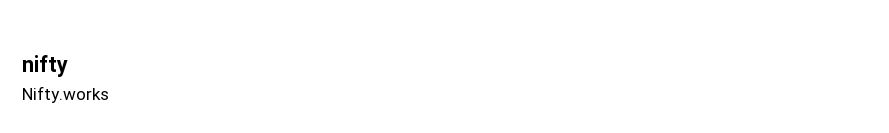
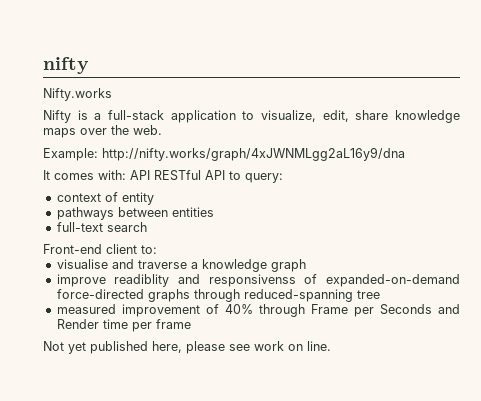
+ Nifty is a full-stack application to visualize, edit, share knowledge maps over the web.
+ Example: http://nifty.works/graph/4xJWNMLgg2aL16y9/dna
+ It comes with: API RESTful API to query:
+ context of entity
+ pathways between entities
+ full-text search
+ Front-end client to:
+ visualise and traverse a knowledge graph
+ improve readiblity and responsivenss of expanded-on-demand force-directed graphs through reduced-spanning tree
+ measured improvement of 40% through Frame per Seconds and Render time per frame
+ Not yet published here, please see work on line.

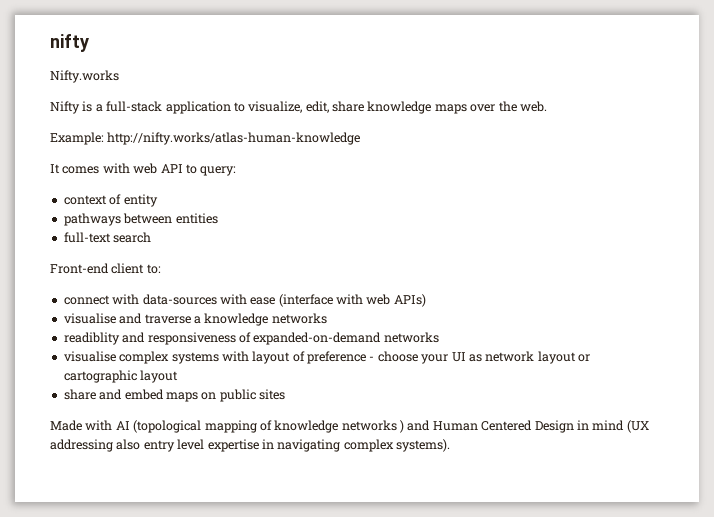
- Example: http://nifty.works/graph/4xJWNMLgg2aL16y9/dna
+ Example: http://nifty.works/atlas-human-knowledge
- It comes with: API RESTful API to query:
+ It comes with web API to query:
+ connect with data-sources with ease (interface with web APIs)
- visualise and traverse a knowledge graph
- improve readiblity and responsivenss of expanded-on-demand force-directed graphs through reduced-spanning tree
- measured improvement of 40% through Frame per Seconds and Render time per frame
- Not yet published here, please see work on line.
+ visualise and traverse a knowledge networks
+ readiblity and responsiveness of expanded-on-demand networks
+ visualise complex systems with layout of preference - choose your UI as network layout or cartographic layout
+ share and embed maps on public sites
+ Made with AI (topological mapping of knowledge networks ) and Human Centered Design in mind (UX addressing also entry level expertise in navigating complex systems).

